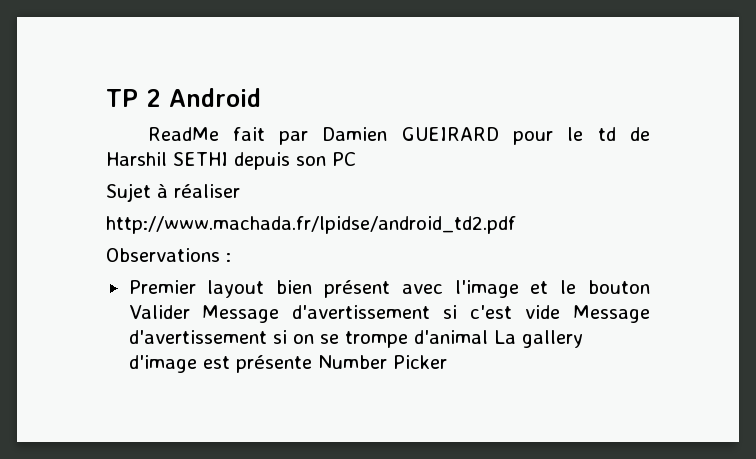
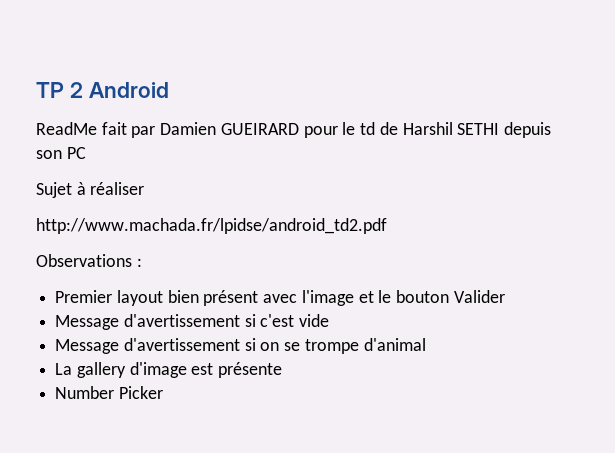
- Premier layout bien présent avec l'image et le bouton Valider Message d'avertissement si c'est vide Message d'avertissement si on se trompe d'animal La gallery d'image est présente Number Picker
+ Premier layout bien présent avec l'image et le bouton Valider
+ Message d'avertissement si c'est vide
+ Message d'avertissement si on se trompe d'animal
+ La gallery d'image est présente
+ Number Picker

